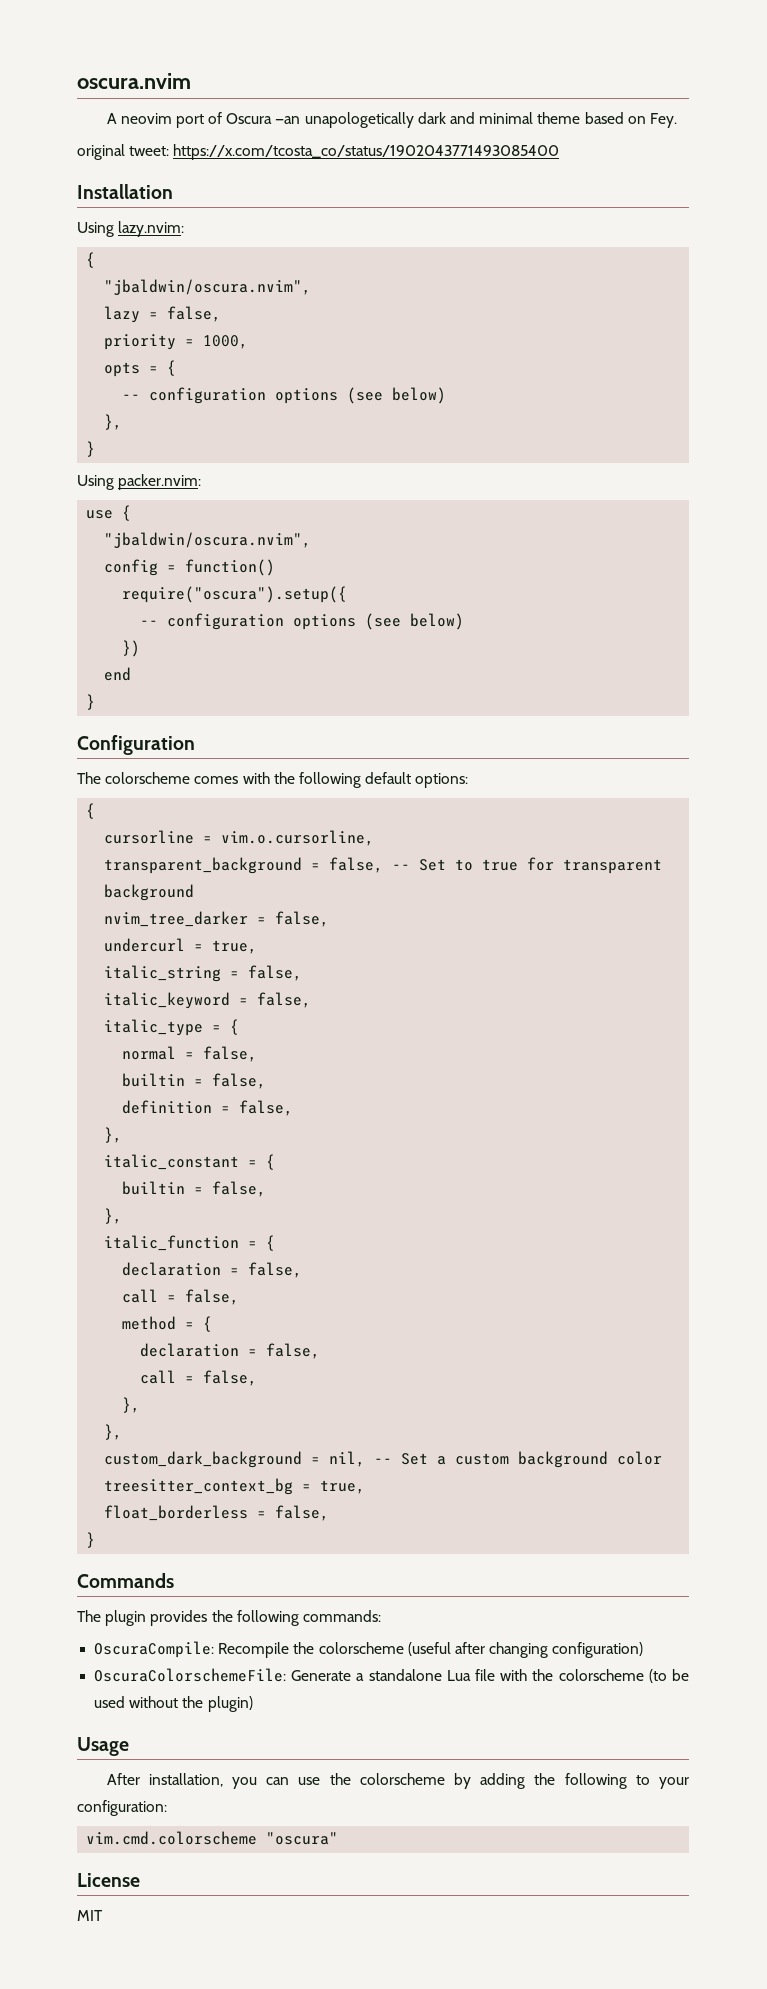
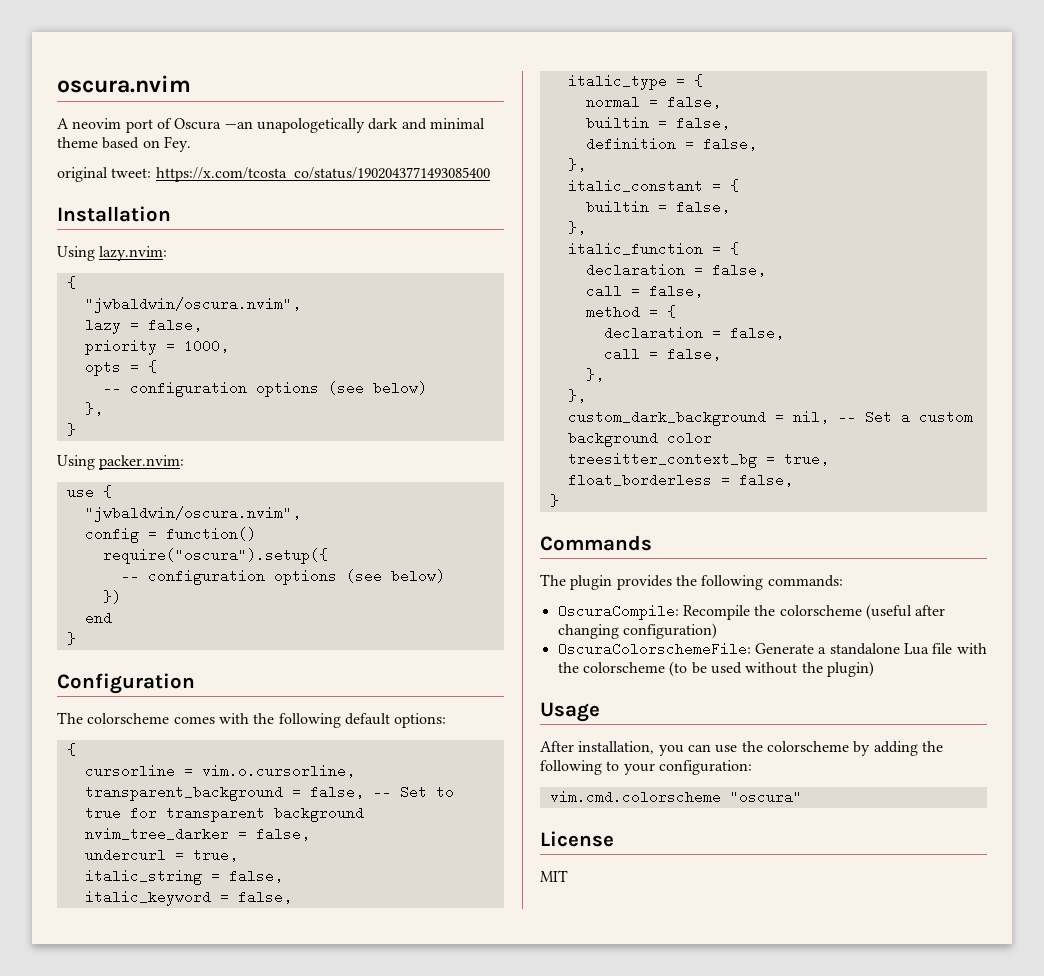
  Using lazy.nvim:
  {
- "jbaldwin/oscura.nvim",
+ "jwbaldwin/oscura.nvim",
  use {
- "jbaldwin/oscura.nvim",
+ "jwbaldwin/oscura.nvim",

